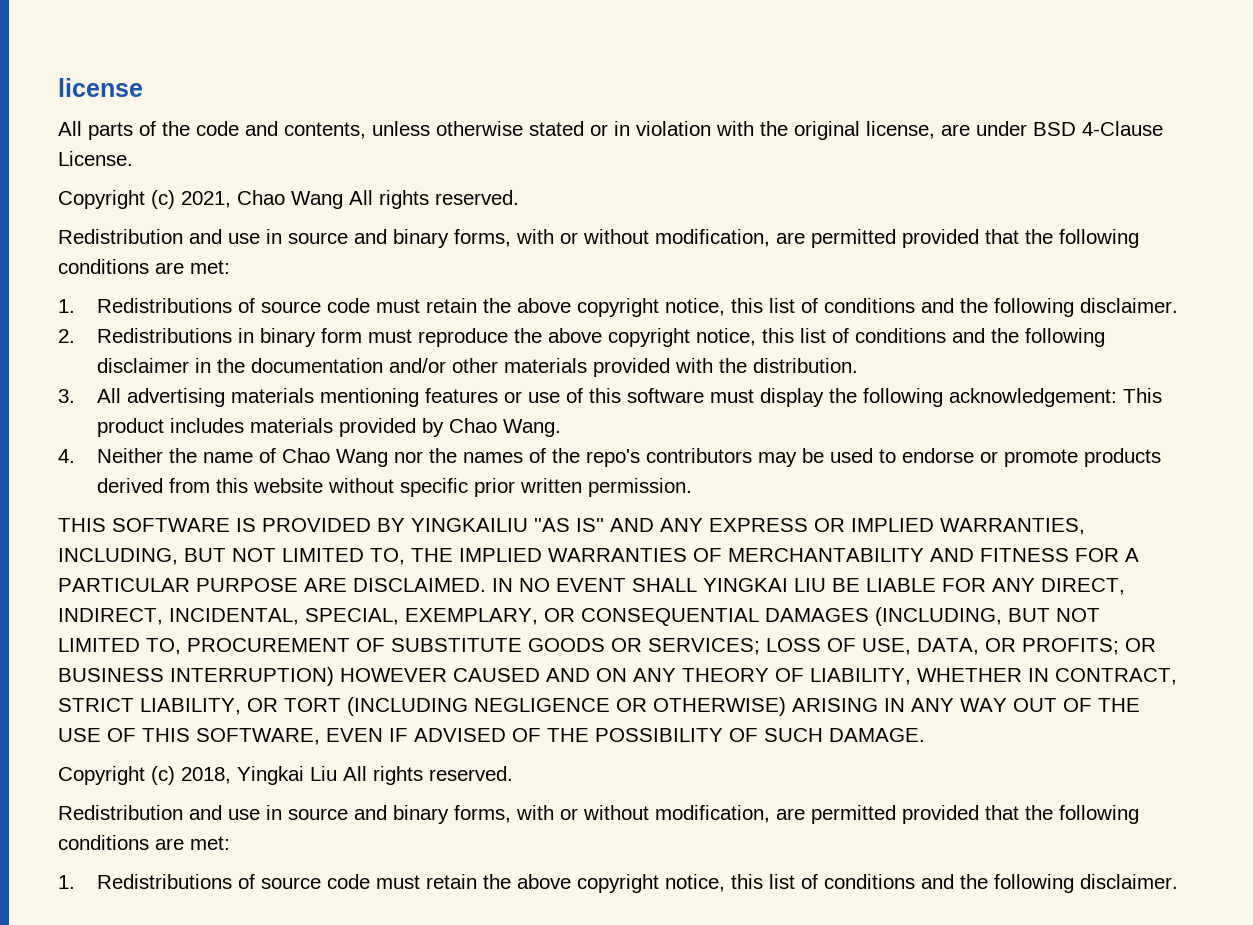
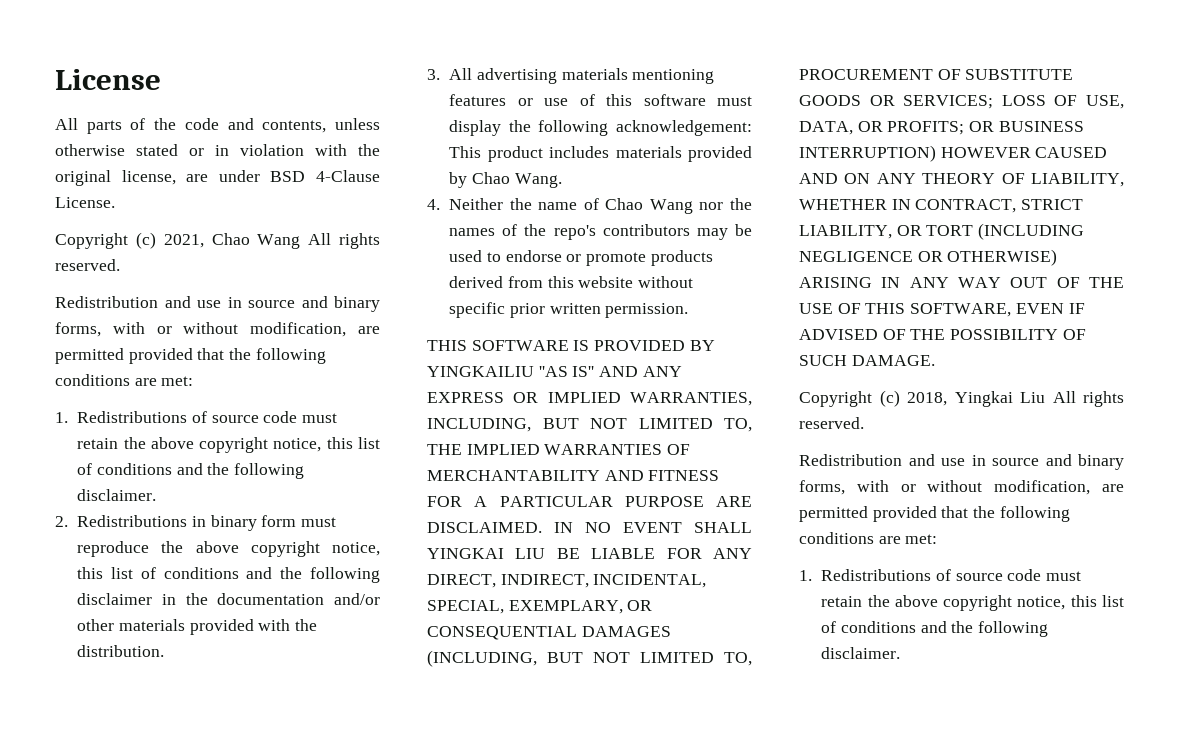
- license
+ License

